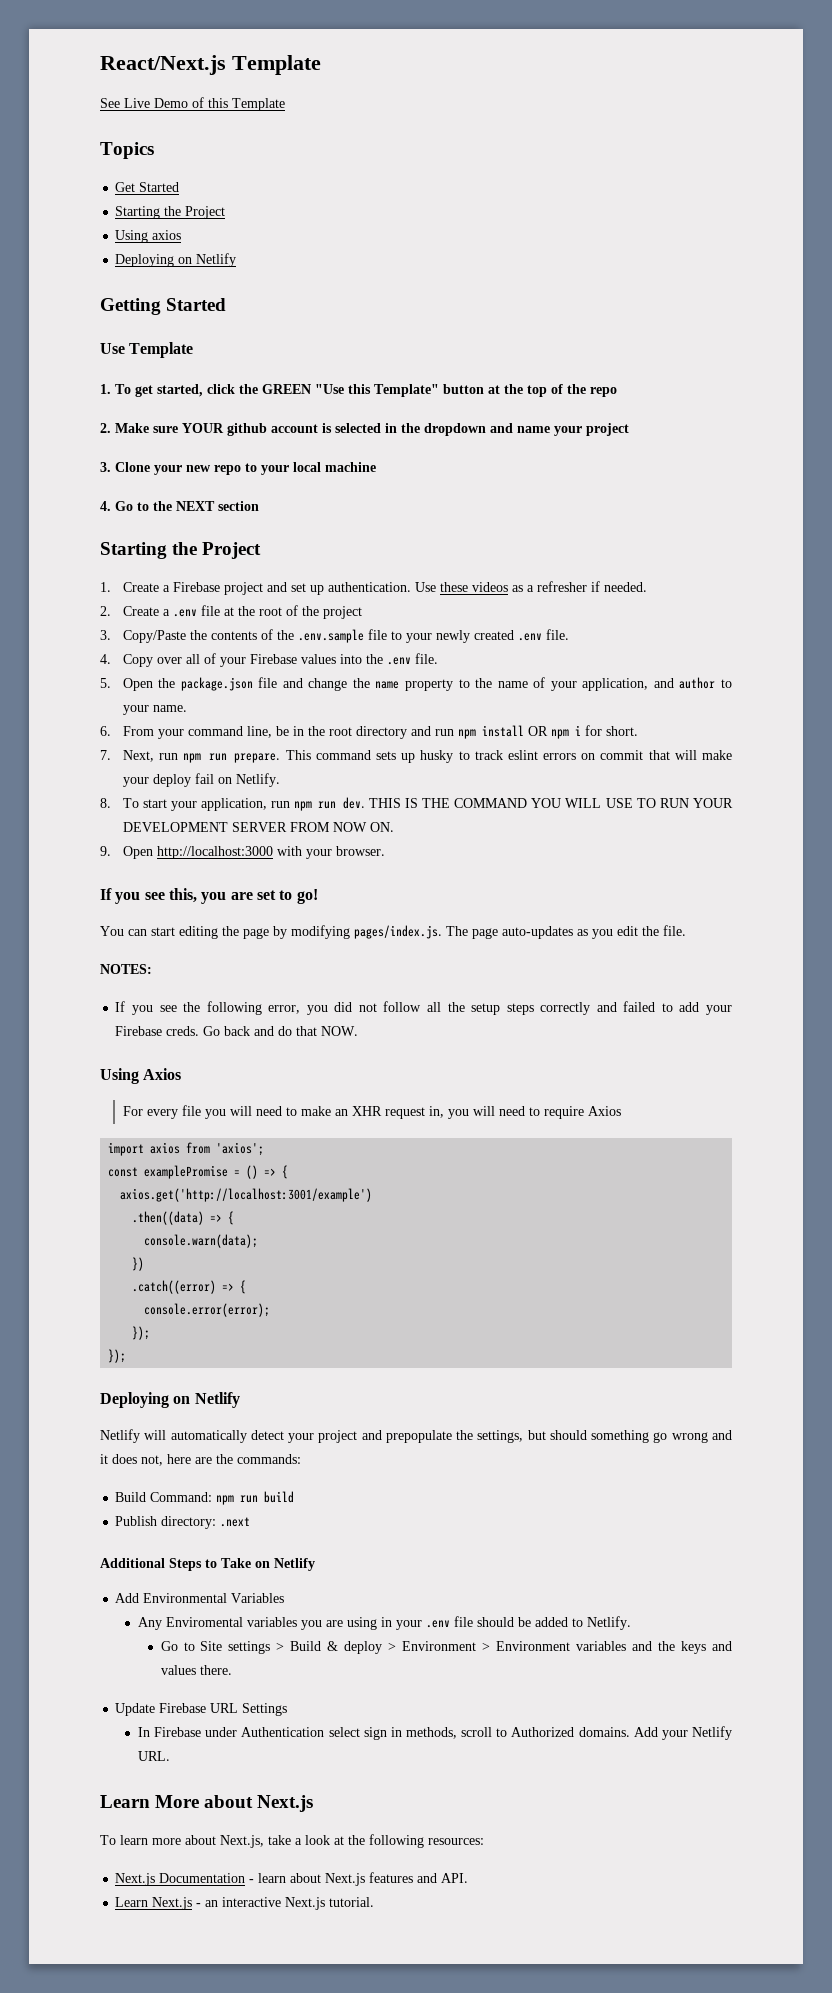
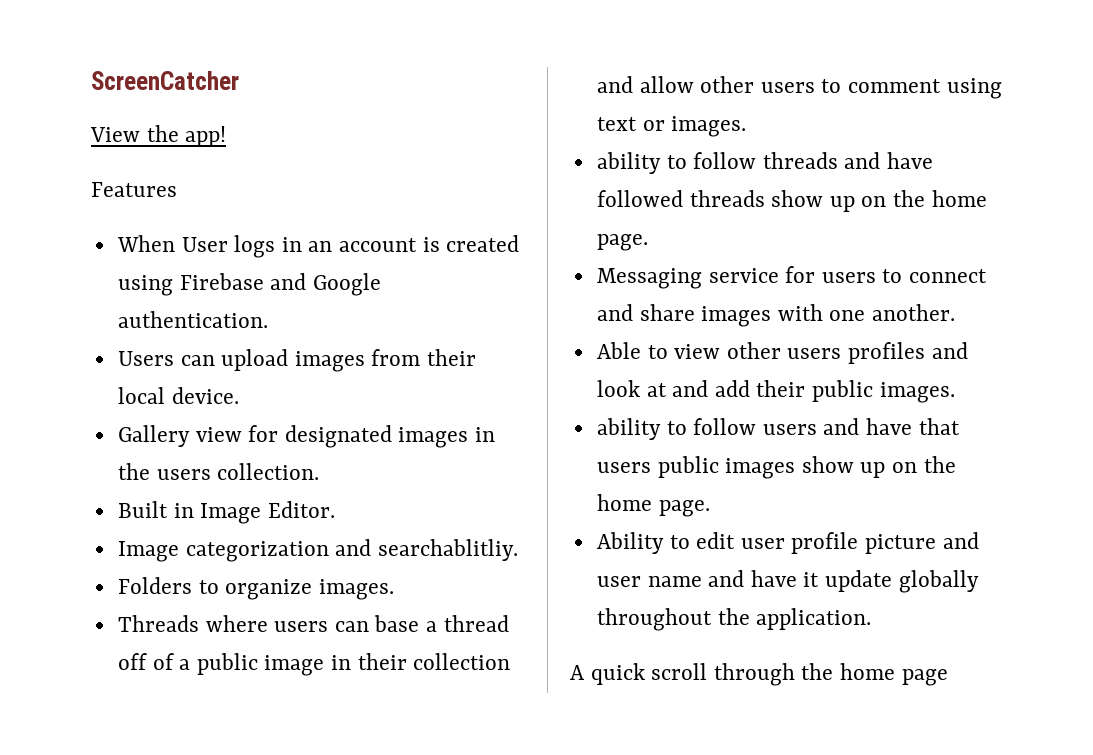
- React/Next.js Template
- See Live Demo of this Template
- Topics
- Get Started
- Starting the Project
- Using axios
- Deploying on Netlify
- Getting Started
- Use Template
- 1. To get started, click the GREEN "Use this Template" button at the top of the repo
- 2. Make sure YOUR github account is selected in the dropdown and name your project
- 3. Clone your new repo to your local machine
- 4. Go to the NEXT section
- Starting the Project
- 1. Create a Firebase project and set up authentication. Use these videos as a refresher if needed.
- 2. Create a .env file at the root of the project
- 3. Copy/Paste the contents of the .env.sample file to your newly created .env file.
- 4. Copy over all of your Firebase values into the .env file.
- 5. Open the package.json file and change the name property to the name of your application, and author to your name.
- 6. From your command line, be in the root directory and run npm install OR npm i for short.
- 7. Next, run npm run prepare. This command sets up husky to track eslint errors on commit that will make your deploy fail on Netlify.
- 8. To start your application, run npm run dev. THIS IS THE COMMAND YOU WILL USE TO RUN YOUR DEVELOPMENT SERVER FROM NOW ON.
- 9. Open http://localhost:3000 with your browser.
- If you see this, you are set to go!
- You can start editing the page by modifying pages/index.js. The page auto-updates as you edit the file.
- NOTES:
- If you see the following error, you did not follow all the setup steps correctly and failed to add your Firebase creds. Go back and do that NOW.
- Using Axios
- For every file you will need to make an XHR request in, you will need to require Axios
- import axios from 'axios';
- const examplePromise = () => {
- axios.get('http://localhost:3001/example')
- .then((data) => {
- console.warn(data);
- })
- .catch((error) => {
- console.error(error);
- });
- });
- Deploying on Netlify
- Netlify will automatically detect your project and prepopulate the settings, but should something go wrong and it does not, here are the commands:
- Build Command: npm run build
- Publish directory: .next
- Additional Steps to Take on Netlify
- Add Environmental Variables
- Any Enviromental variables you are using in your .env file should be added to Netlify.
- Go to Site settings > Build & deploy > Environment > Environment variables and the keys and values there.
- Update Firebase URL Settings
- In Firebase under Authentication select sign in methods, scroll to Authorized domains. Add your Netlify URL.
- Learn More about Next.js
- To learn more about Next.js, take a look at the following resources:
- Next.js Documentation - learn about Next.js features and API.
- Learn Next.js - an interactive Next.js tutorial.
+ ScreenCatcher
+ View the app!
+ Features
+ When User logs in an account is created using Firebase and Google authentication.
+ Users can upload images from their local device.
+ Gallery view for designated images in the users collection.
+ Built in Image Editor.
+ Image categorization and searchablitliy.
+ Folders to organize images.
+ Threads where users can base a thread off of a public image in their collection and allow other users to comment using text or images.
+ ability to follow threads and have followed threads show up on the home page.
+ Messaging service for users to connect and share images with one another.
+ Able to view other users profiles and look at and add their public images.
+ ability to follow users and have that users public images show up on the home page.
+ Ability to edit user profile picture and user name and have it update globally throughout the application.
+ A quick scroll through the home page

